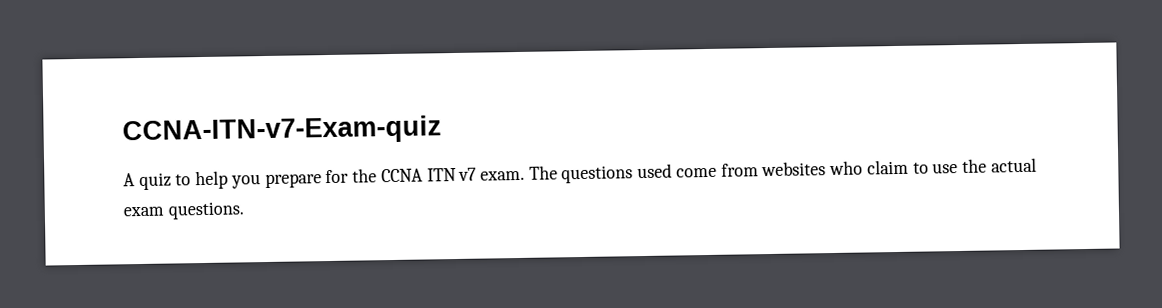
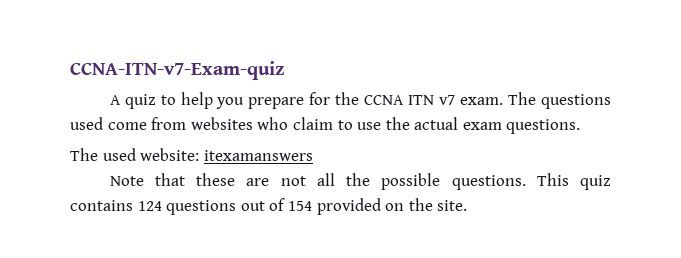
+ The used website: itexamanswers
+ Note that these are not all the possible questions. This quiz contains 124 questions out of 154 provided on the site.

